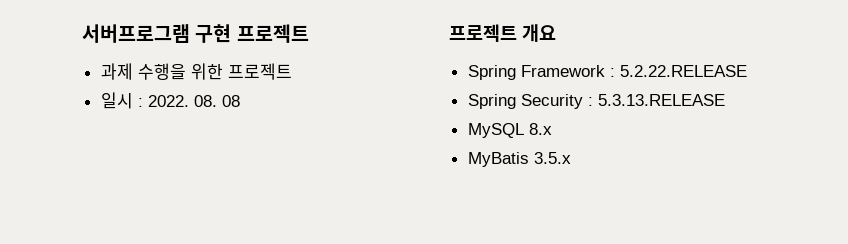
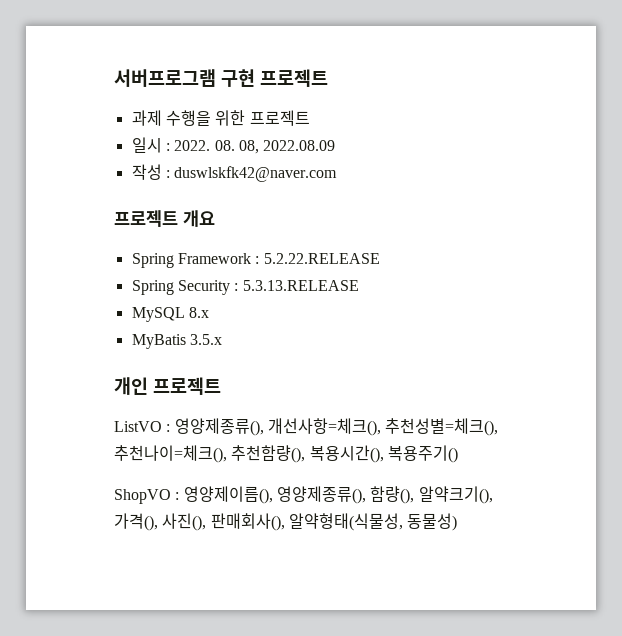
- 08. 08
+ 08. 08, 2022.08.09
+ 작성 : duswlskfk42@naver.com
+ 개인 프로젝트
+ ListVO : 영양제종류(), 개선사항=체크(), 추천성별=체크(), 추천나이=체크(), 추천함량(), 복용시간(), 복용주기()
+ ShopVO : 영양제이름(), 영양제종류(), 함량(), 알약크기(), 가격(), 사진(), 판매회사(), 알약형태(식물성, 동물성)

